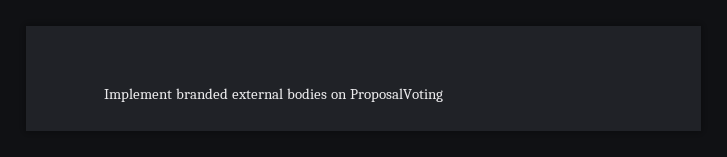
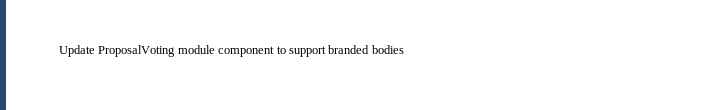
- Implement branded external bodies on ProposalVoting
+ Update ProposalVoting module component to support branded bodies

